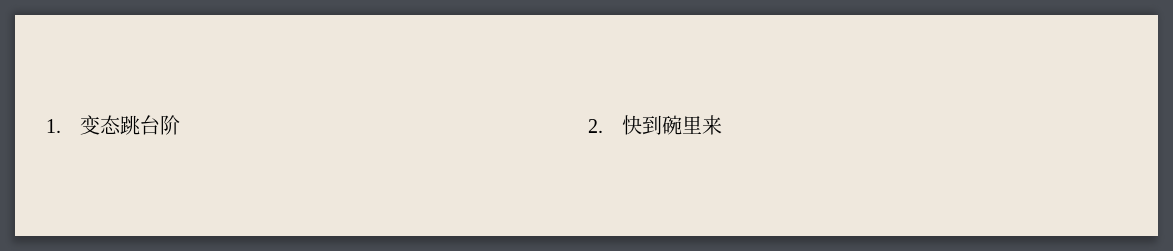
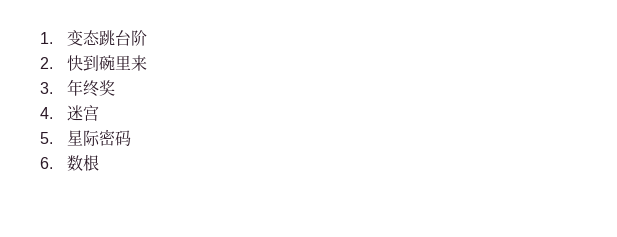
+ 3.年终奖
+ 4.迷宫
+ 5.星际密码
+ 6.数根

